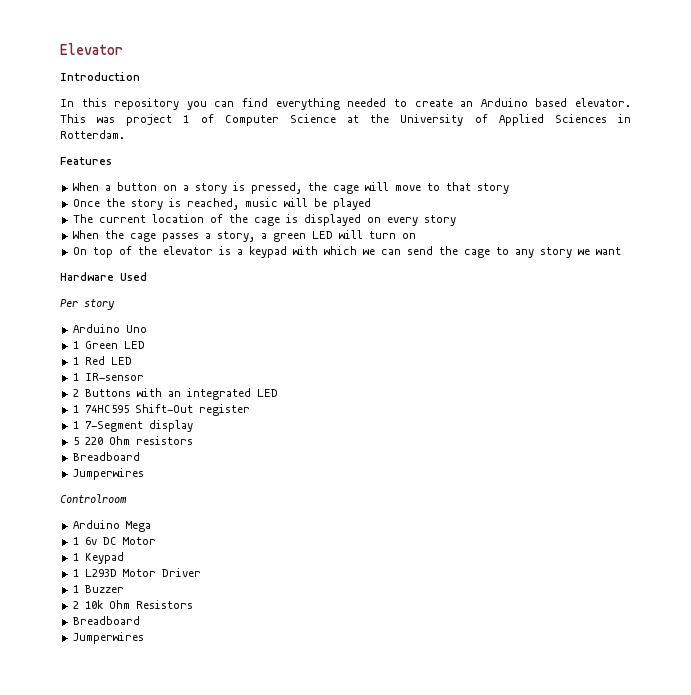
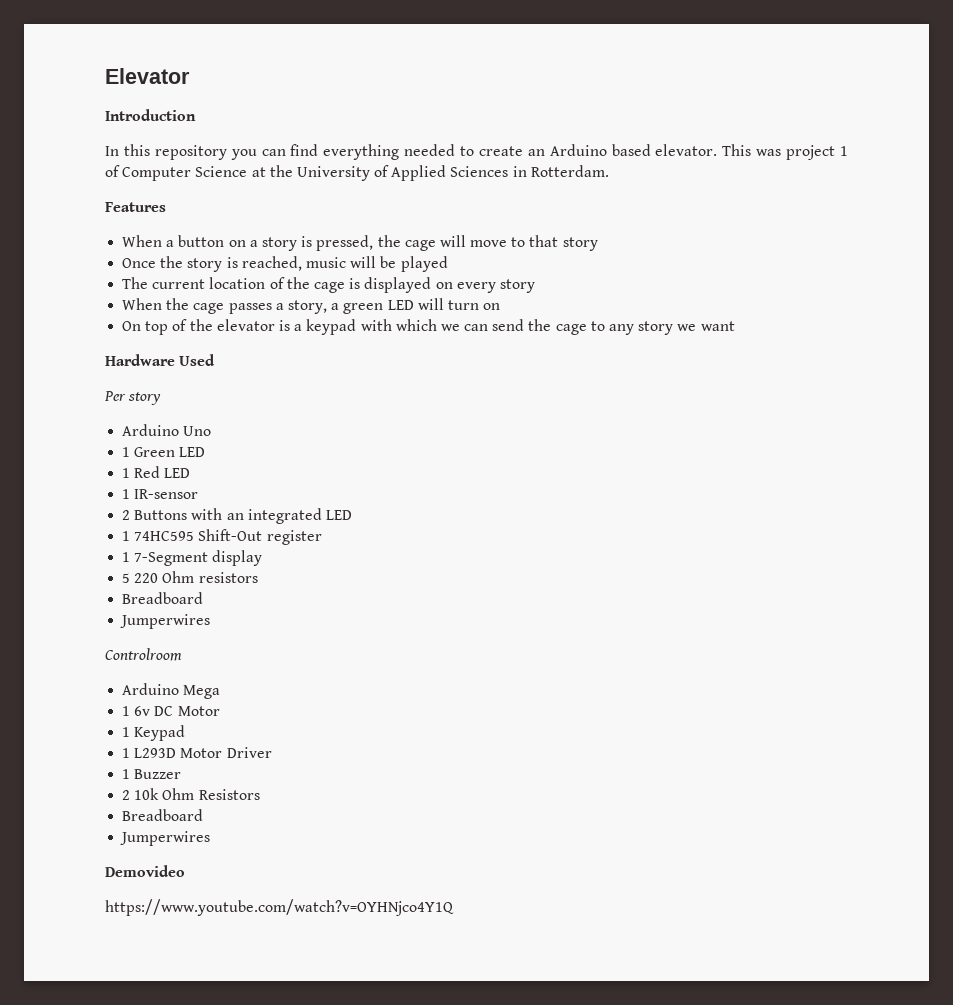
+ Demovideo
+ https://www.youtube.com/watch?v=OYHNjco4Y1Q

